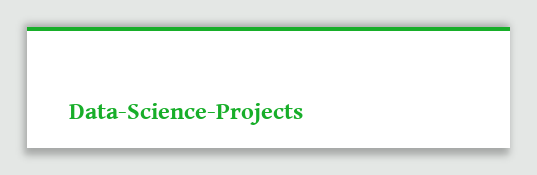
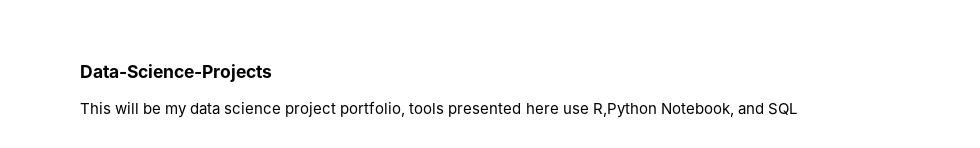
+ This will be my data science project portfolio, tools presented here use R,Python Notebook, and SQL

